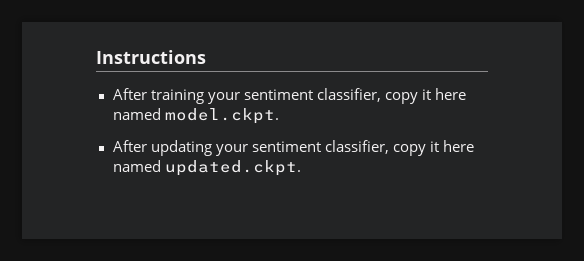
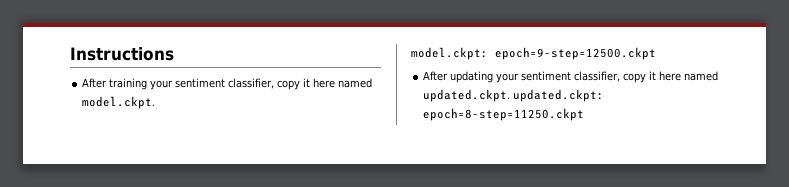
+ model.ckpt: epoch=9-step=12500.ckpt
- After updating your sentiment classifier, copy it here named updated.ckpt.
+ After updating your sentiment classifier, copy it here named updated.ckpt. updated.ckpt: epoch=8-step=11250.ckpt

